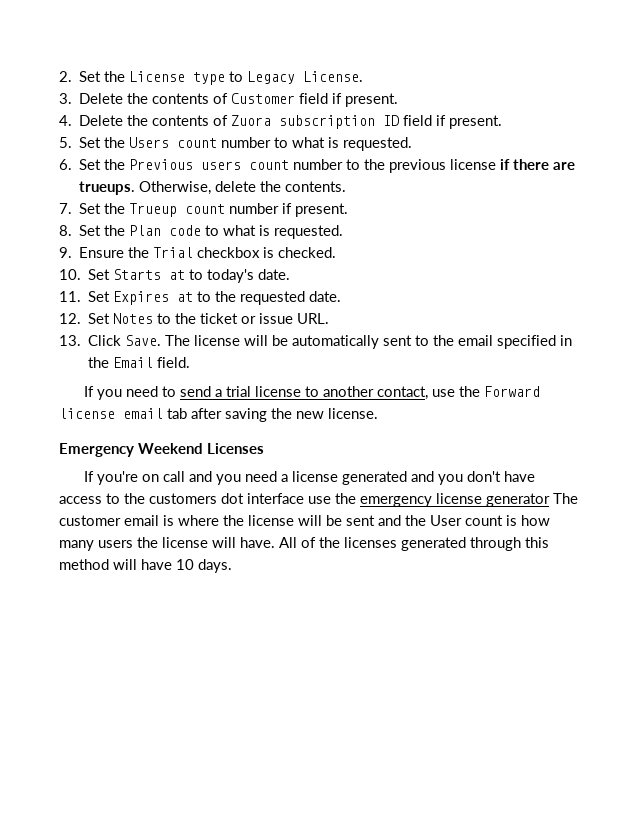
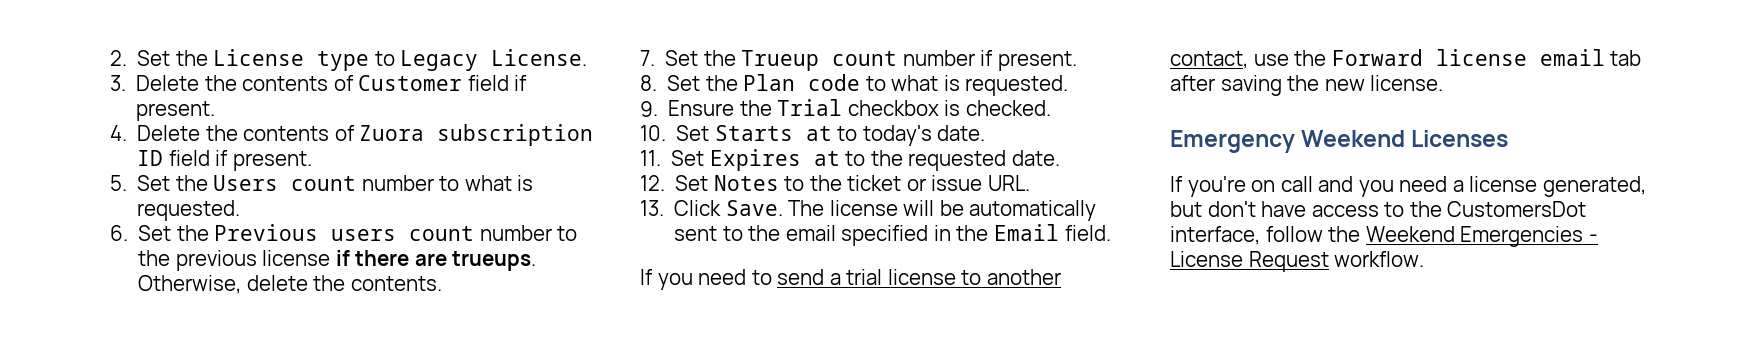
- If you're on call and you need a license generated and you don't have access to the customers dot interface use the emergency license generator The customer email is where the license will be sent and the User count is how many users the license will have. All of the licenses generated through this method will have 10 days.
+ If you're on call and you need a license generated, but don't have access to the CustomersDot interface, follow the Weekend Emergencies - License Request workflow.

